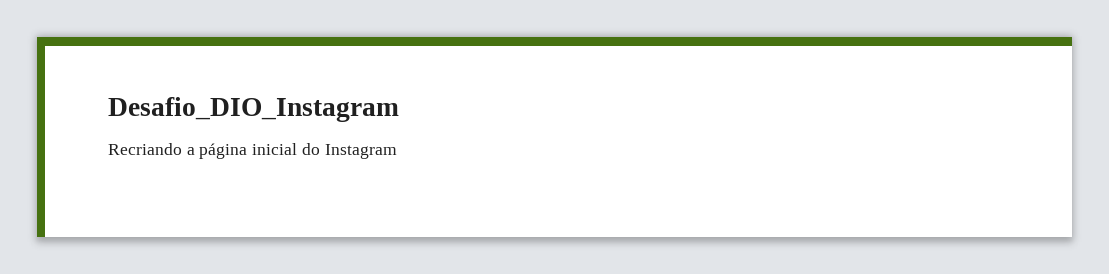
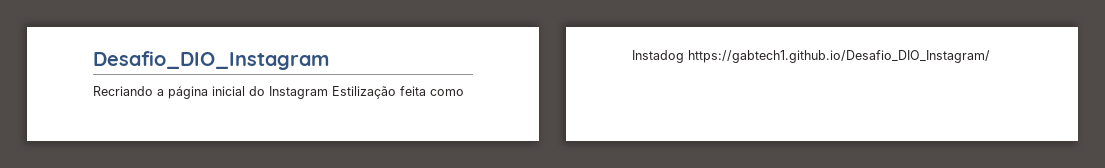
- Recriando a página inicial do Instagram
+ Recriando a página inicial do Instagram Estilização feita como Instadog https://gabtech1.github.io/Desafio_DIO_Instagram/

